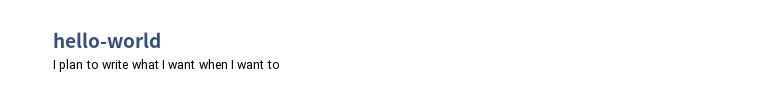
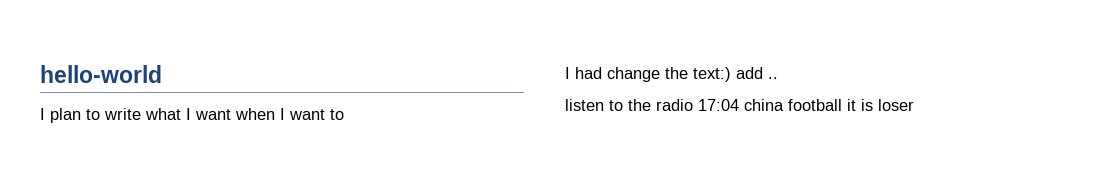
+ I had change the text:) add ..
+ listen to the radio 17:04 china football it is loser

